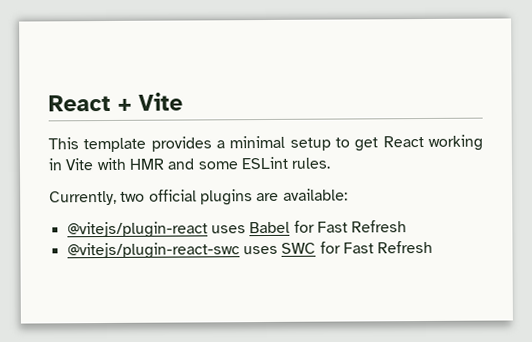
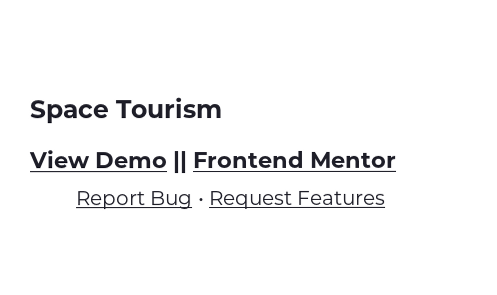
- React + Vite
- This template provides a minimal setup to get React working in Vite with HMR and some ESLint rules.
- Currently, two official plugins are available:
- @vitejs/plugin-react uses Babel for Fast Refresh
- @vitejs/plugin-react-swc uses SWC for Fast Refresh
+ Space Tourism
+ View Demo || Frontend Mentor
+ Report Bug • Request Features

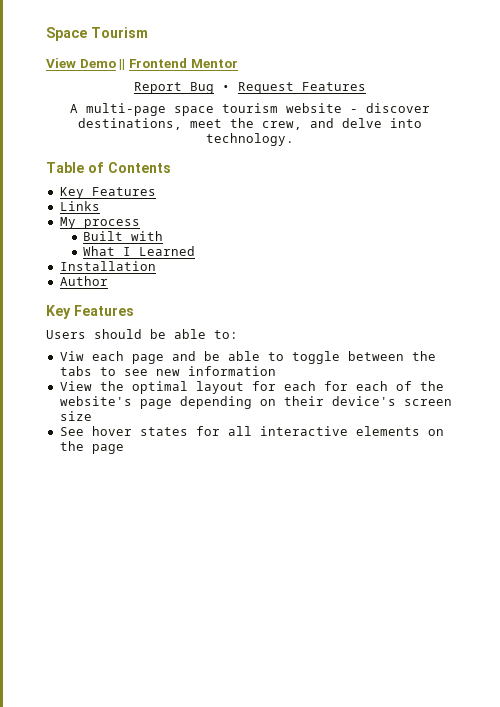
+ A multi-page space tourism website - discover destinations, meet the crew, and delve into technology.
+ Table of Contents
+ Key Features
+ Links
+ My process
+ Built with
+ What I Learned
+ Installation
+ Author
+ Key Features
+ Users should be able to:
+ Viw each page and be able to toggle between the tabs to see new information
+ View the optimal layout for each for each of the website's page depending on their device's screen size
+ See hover states for all interactive elements on the page

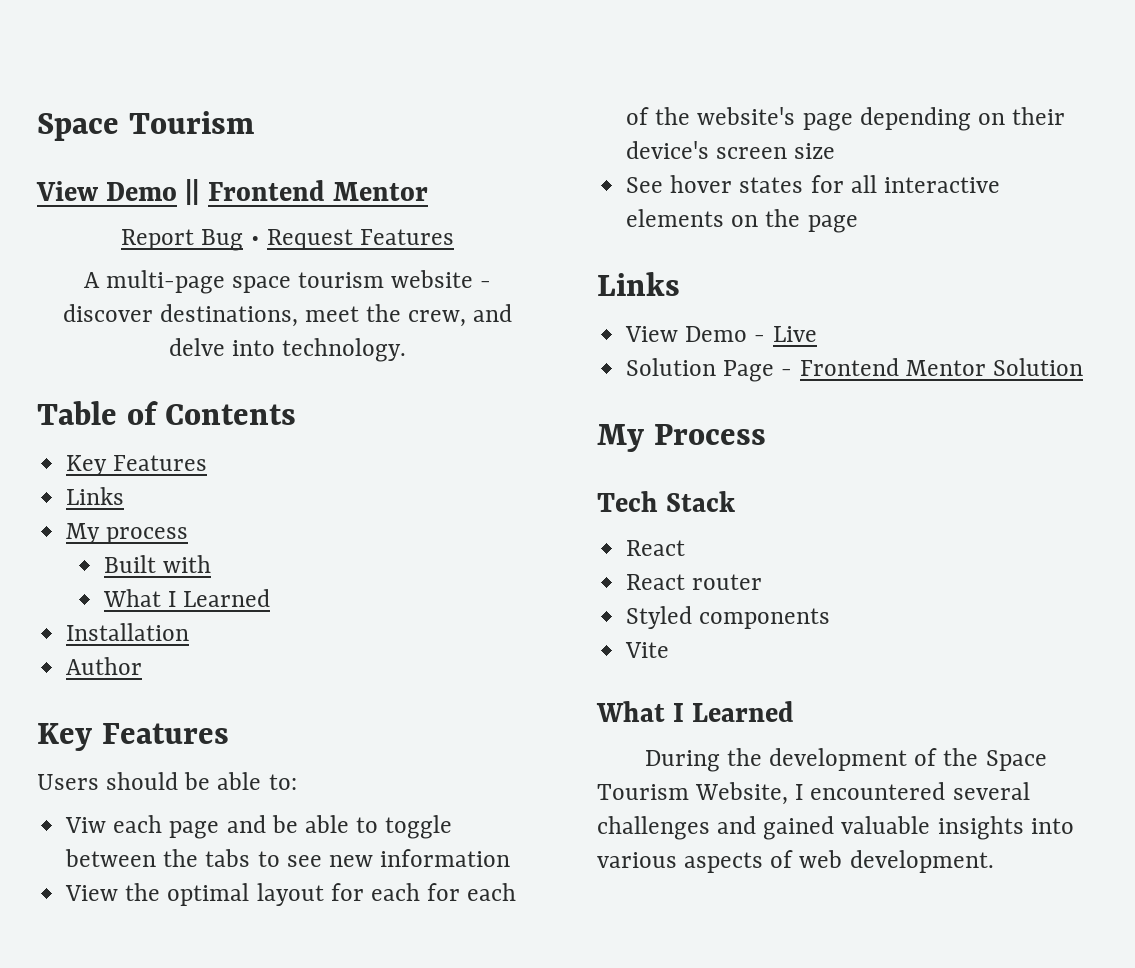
  See hover states for all interactive elements on the page
+ Links
+ View Demo - Live
+ Solution Page - Frontend Mentor Solution
+ My Process
+ Tech Stack
+ React
+ React router
+ Styled components
+ Vite
+ What I Learned
+ During the development of the Space Tourism Website, I encountered several challenges and gained valuable insights into various aspects of web development.

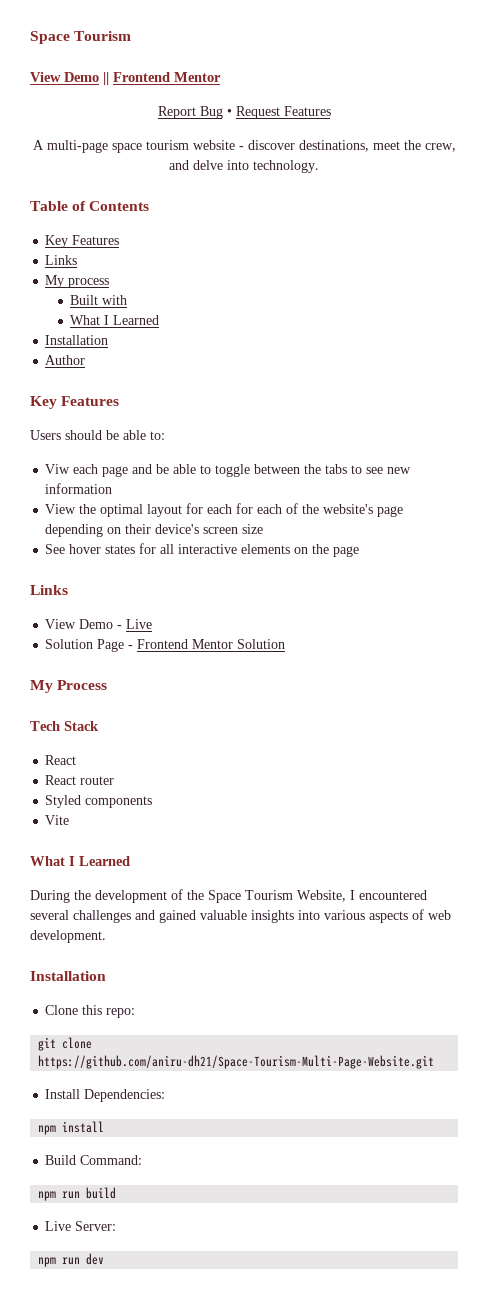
  During the development of the Space Tourism Website, I encountered several challenges and gained valuable insights into various aspects of web development.
+ Installation
+ Clone this repo:
+ git clone https://github.com/aniru-dh21/Space-Tourism-Multi-Page-Website.git
+ Install Dependencies:
+ npm install
+ Build Command:
+ npm run build
+ Live Server:
+ npm run dev

